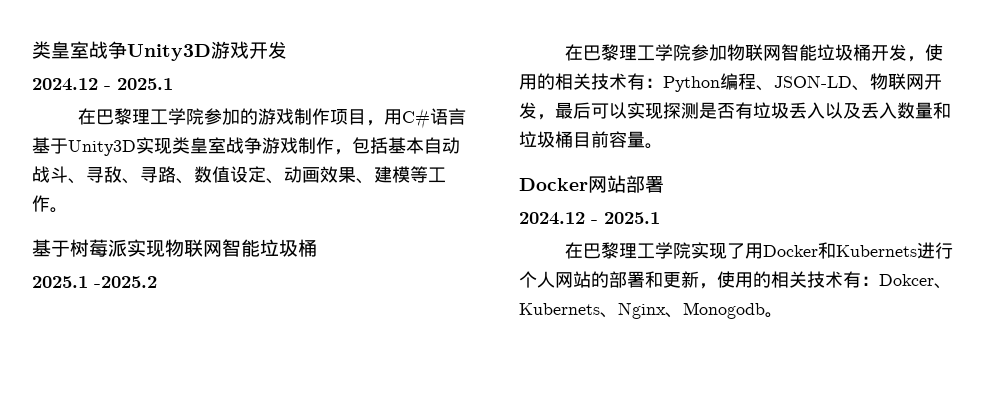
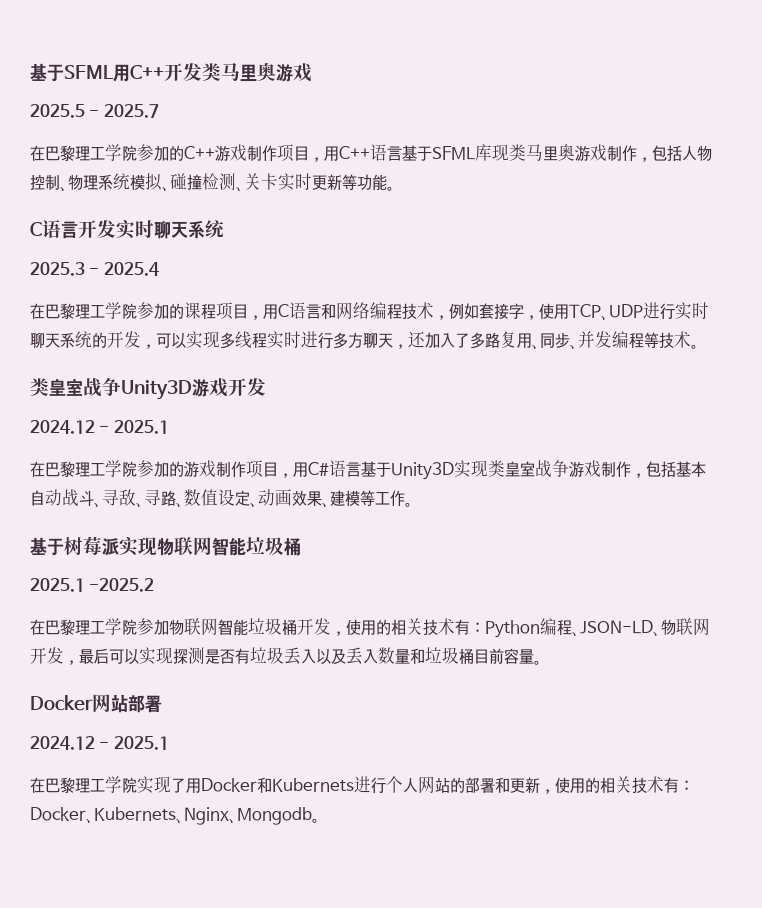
+ 基于SFML用C++开发类马里奥游戏
+ 2025.5 - 2025.7
+ 在巴黎理工学院参加的C++游戏制作项目，用C++语言基于SFML库现类马里奥游戏制作，包括人物控制、物理系统模拟、碰撞检测、关卡实时更新等功能。
+ C语言开发实时聊天系统
+ 2025.3 - 2025.4
+ 在巴黎理工学院参加的课程项目，用C语言和网络编程技术，例如套接字，使用TCP、UDP进行实时聊天系统的开发，可以实现多线程实时进行多方聊天，还加入了多路复用、同步、并发编程等技术。
- 在巴黎理工学院实现了用Docker和Kubernets进行个人网站的部署和更新，使用的相关技术有：Dokcer、Kubernets、Nginx、Monogodb。
+ 在巴黎理工学院实现了用Docker和Kubernets进行个人网站的部署和更新，使用的相关技术有：Docker、Kubernets、Nginx、Mongodb。

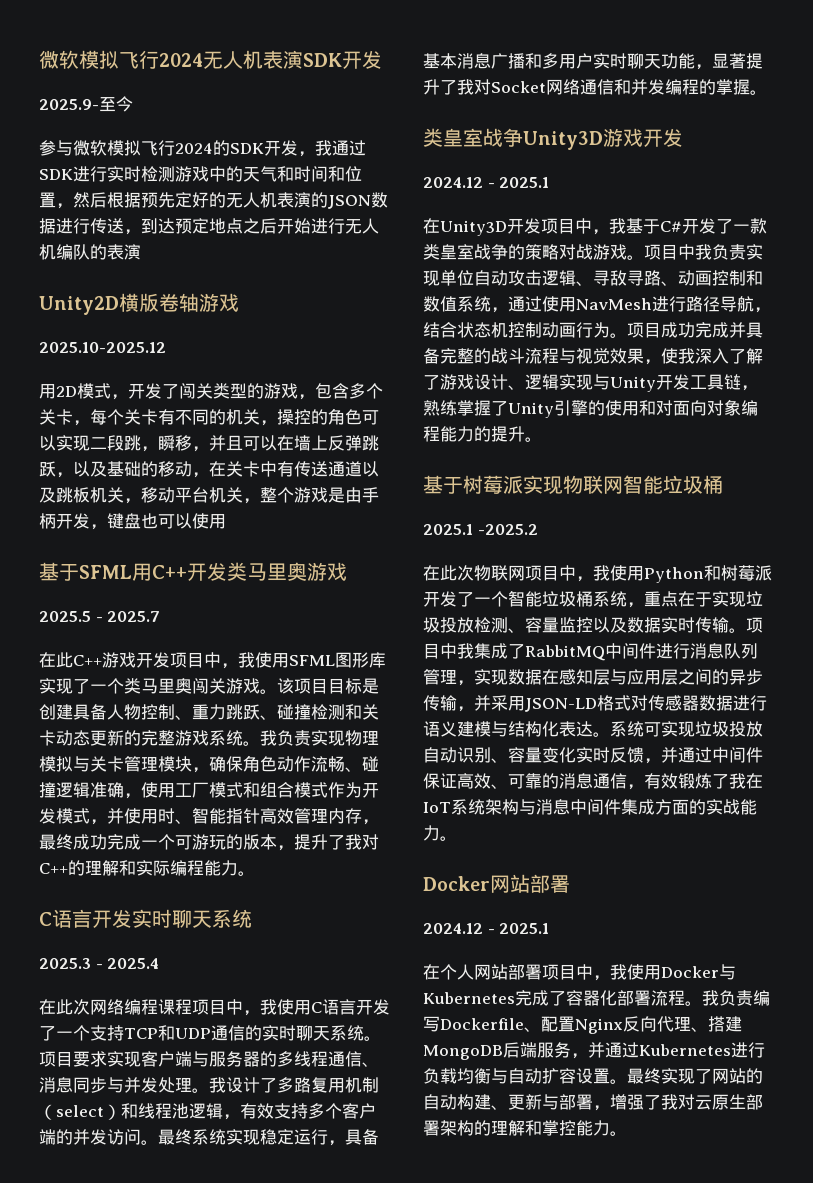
+ 微软模拟飞行2024无人机表演SDK开发
+ 2025.9-至今
+ 参与微软模拟飞行2024的SDK开发，我通过SDK进行实时检测游戏中的天气和时间和位置，然后根据预先定好的无人机表演的JSON数据进行传送，到达预定地点之后开始进行无人机编队的表演
+ Unity2D横版卷轴游戏
+ 2025.10-2025.12
+ 用2D模式，开发了闯关类型的游戏，包含多个关卡，每个关卡有不同的机关，操控的角色可以实现二段跳，瞬移，并且可以在墙上反弹跳跃，以及基础的移动，在关卡中有传送通道以及跳板机关，移动平台机关，整个游戏是由手柄开发，键盘也可以使用
- 在巴黎理工学院参加的C++游戏制作项目，用C++语言基于SFML库现类马里奥游戏制作，包括人物控制、物理系统模拟、碰撞检测、关卡实时更新等功能。
+ 在此C++游戏开发项目中，我使用SFML图形库实现了一个类马里奥闯关游戏。该项目目标是创建具备人物控制、重力跳跃、碰撞检测和关卡动态更新的完整游戏系统。我负责实现物理模拟与关卡管理模块，确保角色动作流畅、碰撞逻辑准确，使用工厂模式和组合模式作为开发模式，并使用时、智能指针高效管理内存，最终成功完成一个可游玩的版本，提升了我对C++的理解和实际编程能力。
- 在巴黎理工学院参加的课程项目，用C语言和网络编程技术，例如套接字，使用TCP、UDP进行实时聊天系统的开发，可以实现多线程实时进行多方聊天，还加入了多路复用、同步、并发编程等技术。
+ 在此次网络编程课程项目中，我使用C语言开发了一个支持TCP和UDP通信的实时聊天系统。项目要求实现客户端与服务器的多线程通信、消息同步与并发处理。我设计了多路复用机制（select）和线程池逻辑，有效支持多个客户端的并发访问。最终系统实现稳定运行，具备基本消息广播和多用户实时聊天功能，显著提升了我对Socket网络通信和并发编程的掌握。
- 在巴黎理工学院参加的游戏制作项目，用C#语言基于Unity3D实现类皇室战争游戏制作，包括基本自动战斗、寻敌、寻路、数值设定、动画效果、建模等工作。
+ 在Unity3D开发项目中，我基于C#开发了一款类皇室战争的策略对战游戏。项目中我负责实现单位自动攻击逻辑、寻敌寻路、动画控制和数值系统，通过使用NavMesh进行路径导航，结合状态机控制动画行为。项目成功完成并具备完整的战斗流程与视觉效果，使我深入了解了游戏设计、逻辑实现与Unity开发工具链，熟练掌握了Unity引擎的使用和对面向对象编程能力的提升。
- 在巴黎理工学院参加物联网智能垃圾桶开发，使用的相关技术有：Python编程、JSON-LD、物联网开发，最后可以实现探测是否有垃圾丢入以及丢入数量和垃圾桶目前容量。
+ 在此次物联网项目中，我使用Python和树莓派开发了一个智能垃圾桶系统，重点在于实现垃圾投放检测、容量监控以及数据实时传输。项目中我集成了RabbitMQ中间件进行消息队列管理，实现数据在感知层与应用层之间的异步传输，并采用JSON-LD格式对传感器数据进行语义建模与结构化表达。系统可实现垃圾投放自动识别、容量变化实时反馈，并通过中间件保证高效、可靠的消息通信，有效锻炼了我在IoT系统架构与消息中间件集成方面的实战能力。
- 在巴黎理工学院实现了用Docker和Kubernets进行个人网站的部署和更新，使用的相关技术有：Docker、Kubernets、Nginx、Mongodb。
+ 在个人网站部署项目中，我使用Docker与Kubernetes完成了容器化部署流程。我负责编写Dockerfile、配置Nginx反向代理、搭建MongoDB后端服务，并通过Kubernetes进行负载均衡与自动扩容设置。最终实现了网站的自动构建、更新与部署，增强了我对云原生部署架构的理解和掌控能力。

